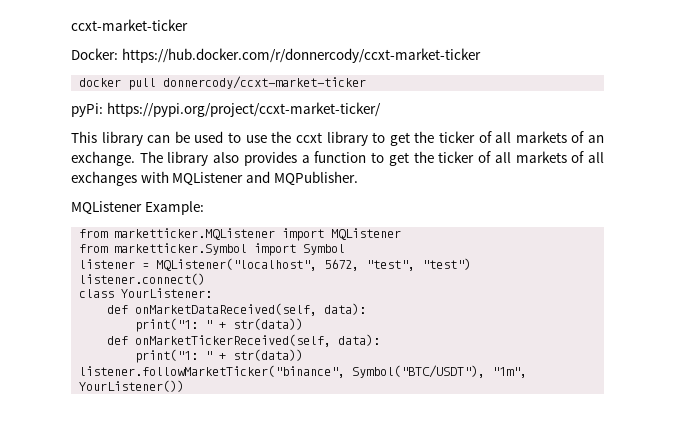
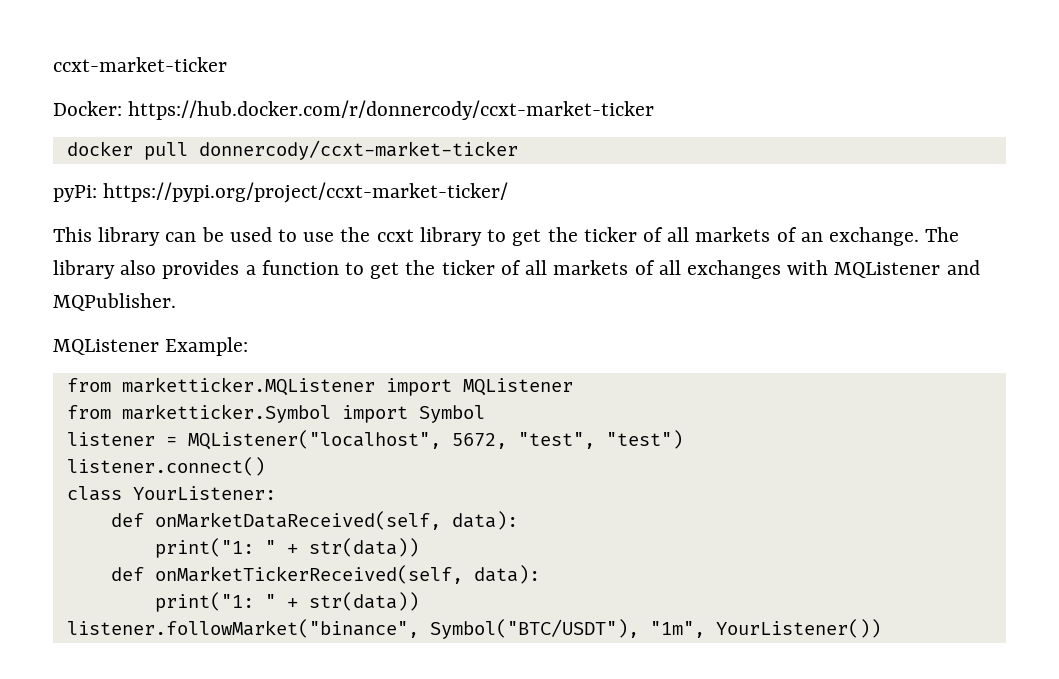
- listener.followMarketTicker("binance", Symbol("BTC/USDT"), "1m", YourListener())
+ listener.followMarket("binance", Symbol("BTC/USDT"), "1m", YourListener())

